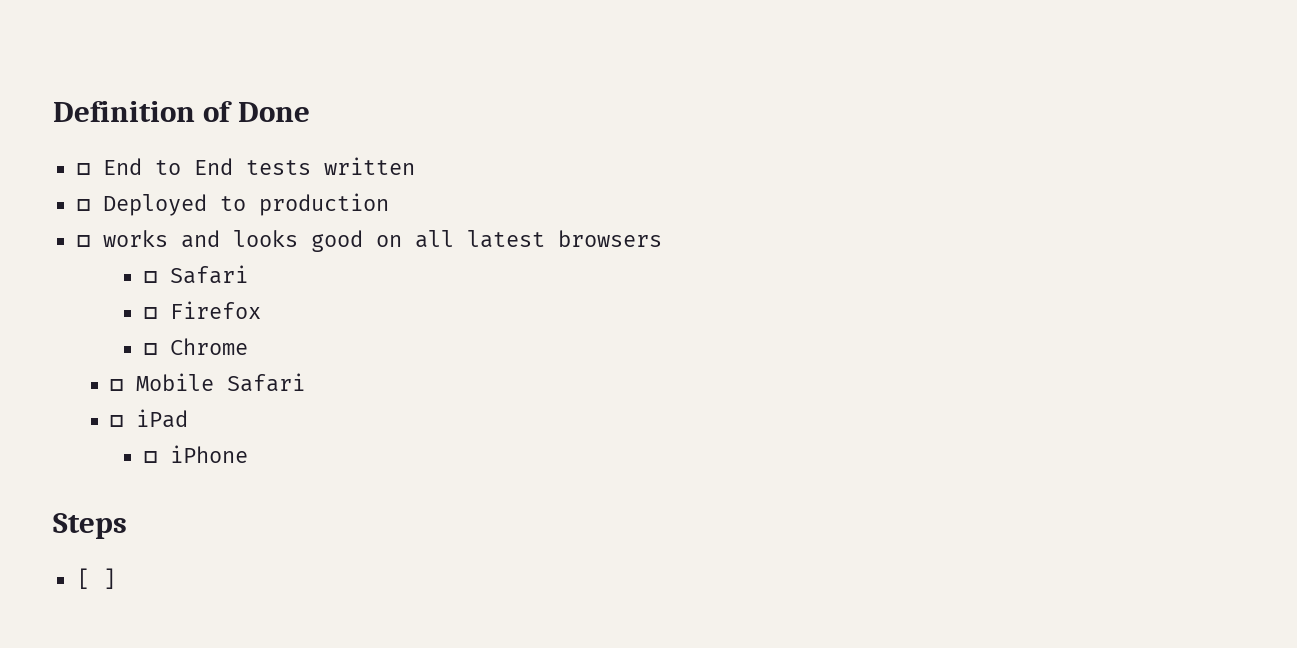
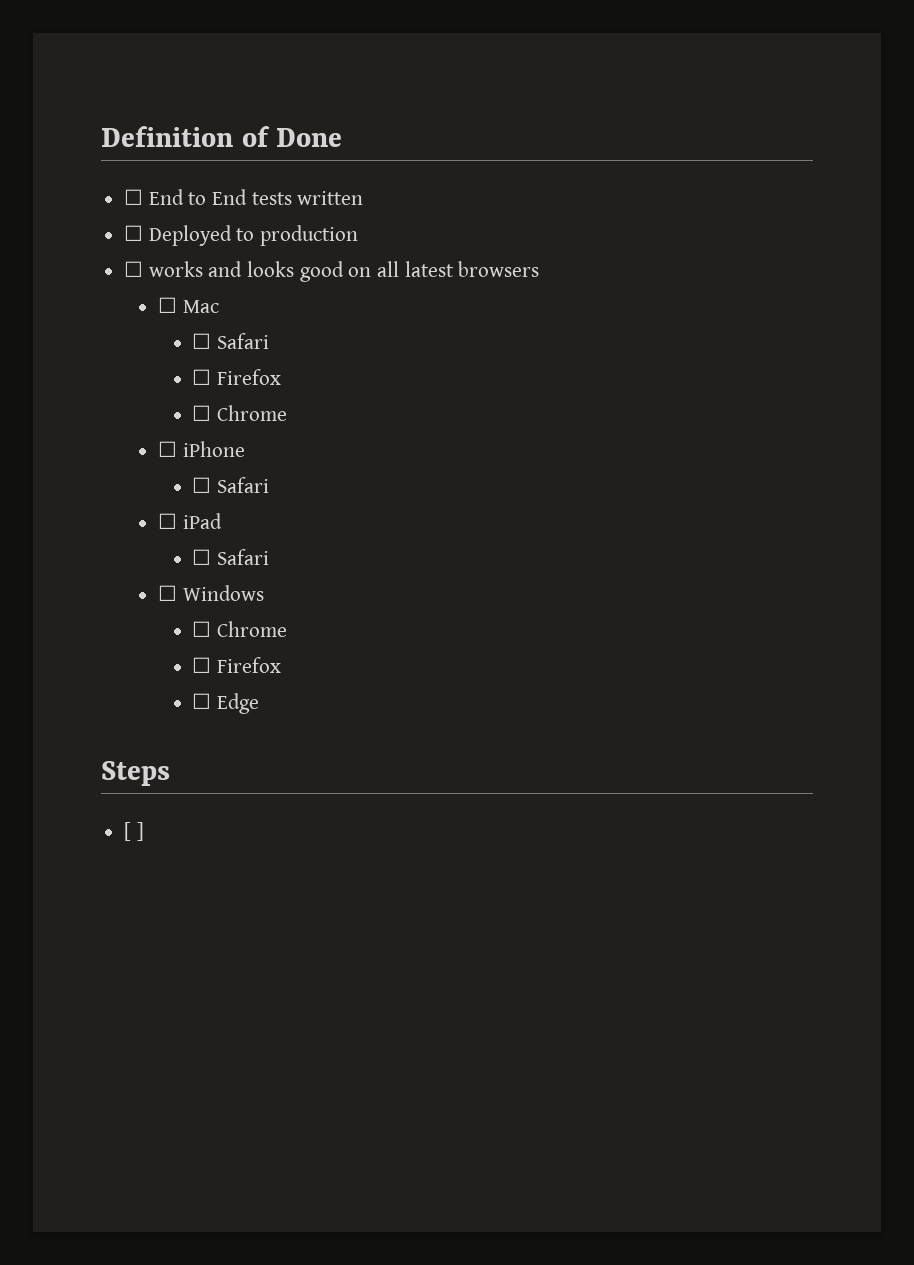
+ ☐ Mac
- ☐ Mobile Safari
+ ☐ iPhone
+ ☐ Safari
  ☐ iPad
- ☐ iPhone
+ ☐ Safari
+ ☐ Windows
+ ☐ Chrome
+ ☐ Firefox
+ ☐ Edge

